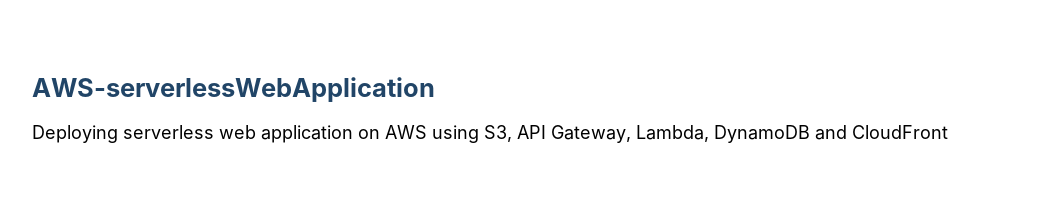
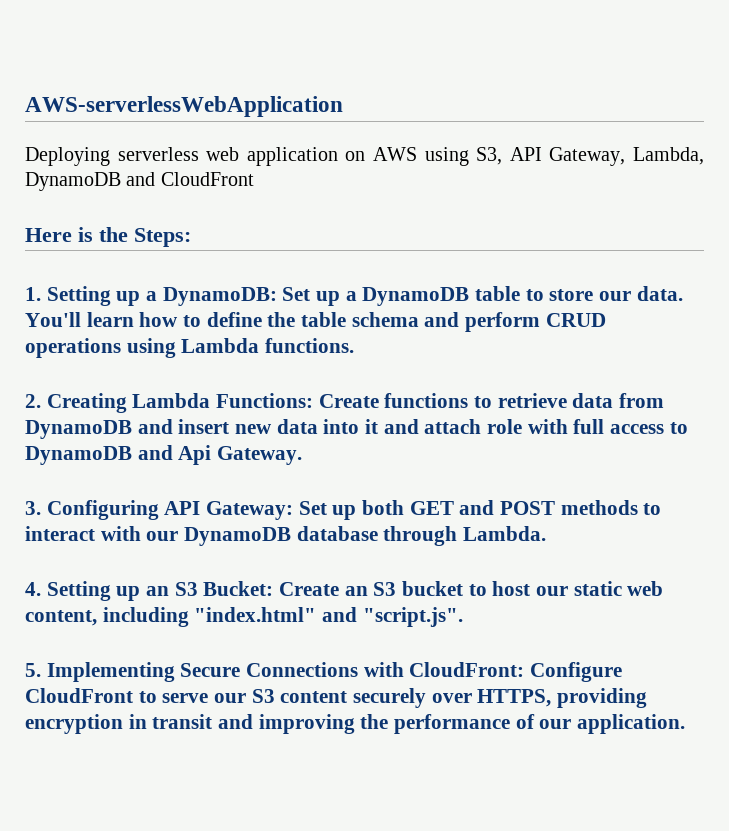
+ Here is the Steps:
+ 1. Setting up a DynamoDB: Set up a DynamoDB table to store our data. You'll learn how to define the table schema and perform CRUD operations using Lambda functions.
+ 2. Creating Lambda Functions: Create functions to retrieve data from DynamoDB and insert new data into it and attach role with full access to DynamoDB and Api Gateway.
+ 3. Configuring API Gateway: Set up both GET and POST methods to interact with our DynamoDB database through Lambda.
+ 4. Setting up an S3 Bucket: Create an S3 bucket to host our static web content, including "index.html" and "script.js".
+ 5. Implementing Secure Connections with CloudFront: Configure CloudFront to serve our S3 content securely over HTTPS, providing encryption in transit and improving the performance of our application.

